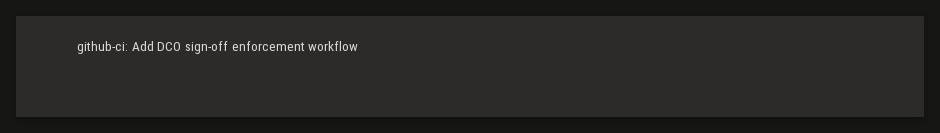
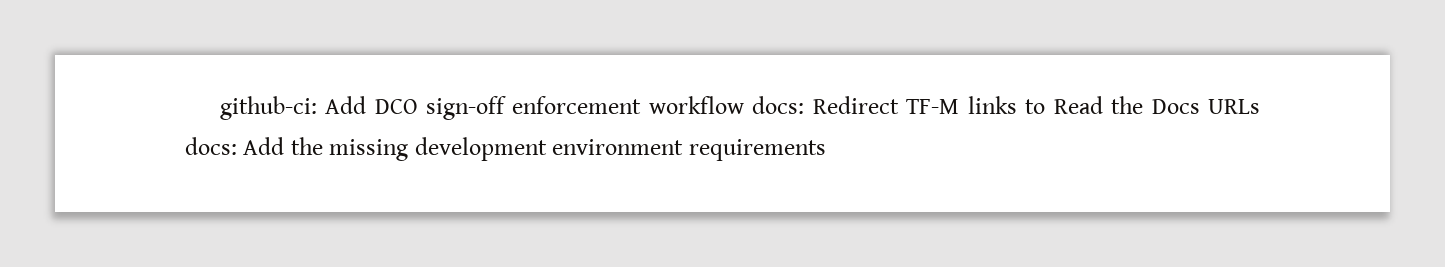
- github-ci: Add DCO sign-off enforcement workflow
+ github-ci: Add DCO sign-off enforcement workflow docs: Redirect TF-M links to Read the Docs URLs docs: Add the missing development environment requirements

